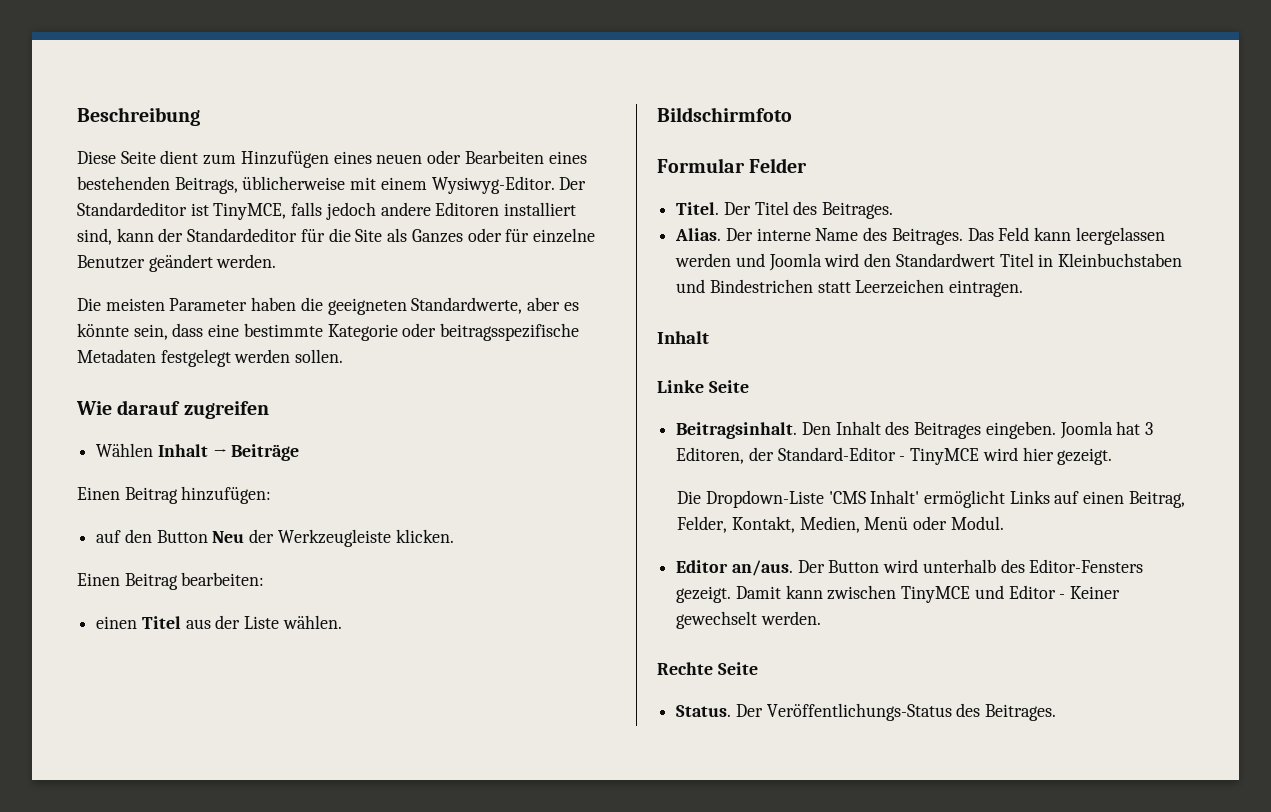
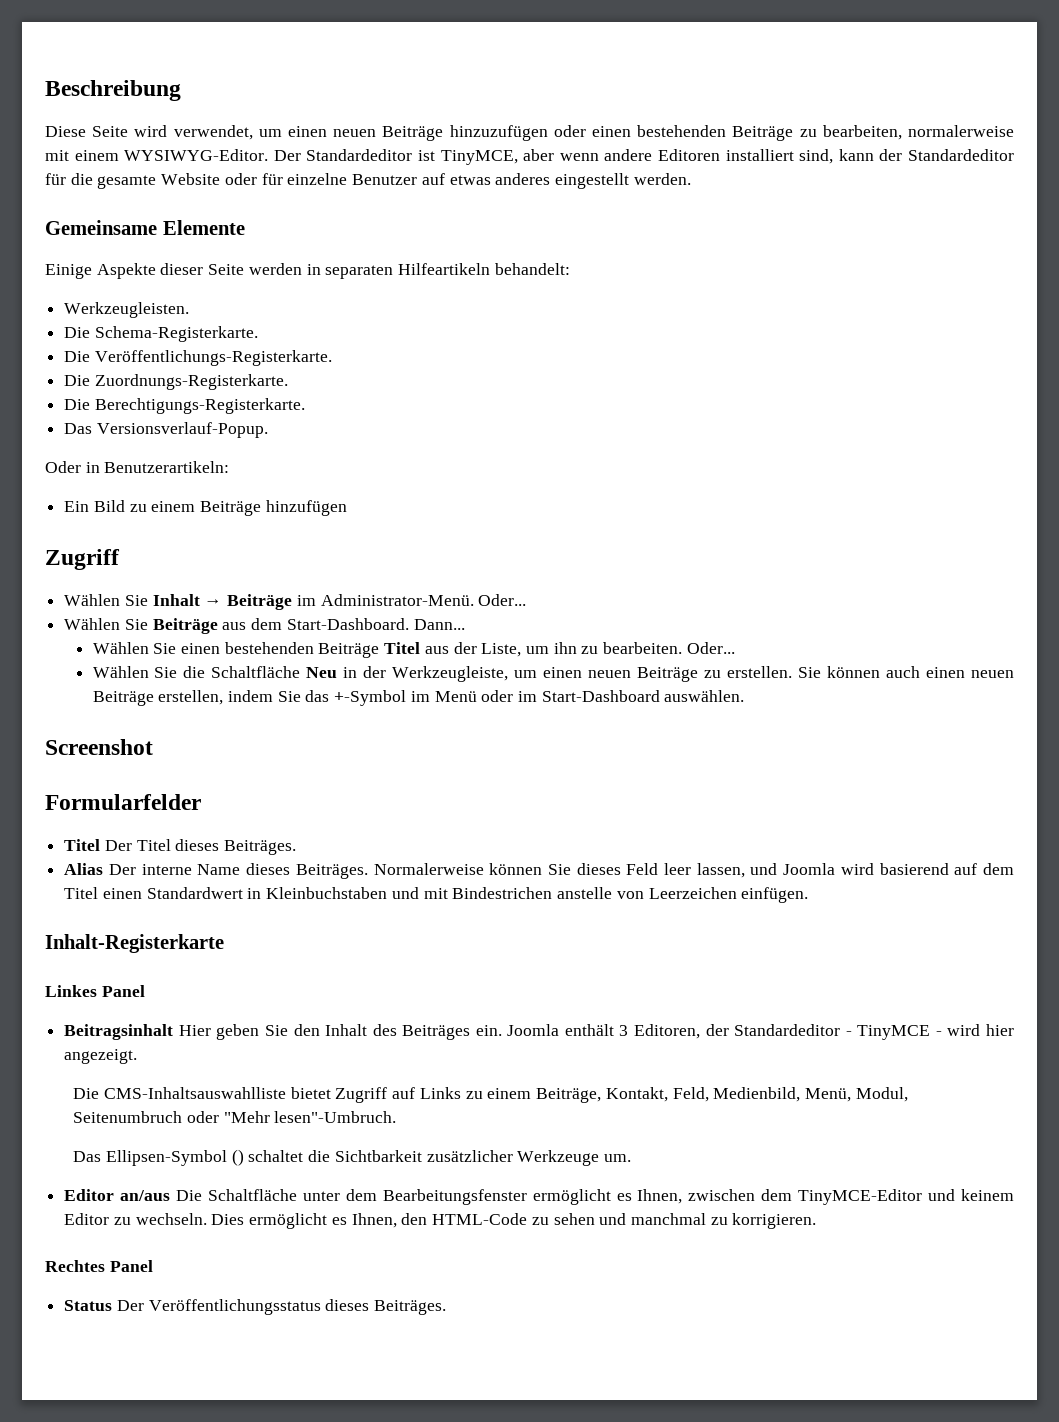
- Diese Seite dient zum Hinzufügen eines neuen oder Bearbeiten eines bestehenden Beitrags, üblicherweise mit einem Wysiwyg-Editor.
+ Diese Seite wird verwendet, um einen neuen Beiträge hinzuzufügen oder einen bestehenden Beiträge zu bearbeiten, normalerweise mit einem WYSIWYG-Editor.
- Der Standardeditor ist TinyMCE, falls jedoch andere Editoren installiert sind, kann der Standardeditor für die Site als Ganzes oder für einzelne Benutzer geändert werden.
- Die meisten Parameter haben die geeigneten Standardwerte, aber es könnte sein, dass eine bestimmte Kategorie oder beitragsspezifische Metadaten festgelegt werden sollen.
- Wie darauf zugreifen
- Wählen Inhalt → Beiträge
- Einen Beitrag hinzufügen:
- auf den Button Neu der Werkzeugleiste klicken.
- Einen Beitrag bearbeiten:
- einen Titel aus der Liste wählen.
- Bildschirmfoto
- Formular Felder
- Titel. Der Titel des Beitrages.
- Alias. Der interne Name des Beitrages. Das Feld kann leergelassen werden und Joomla wird den Standardwert Titel in Kleinbuchstaben und Bindestrichen statt Leerzeichen eintragen.
- Inhalt
- Linke Seite
- Beitragsinhalt. Den Inhalt des Beitrages eingeben. Joomla hat 3 Editoren, der Standard-Editor - TinyMCE wird hier gezeigt.
- Die Dropdown-Liste 'CMS Inhalt' ermöglicht Links auf einen Beitrag, Felder, Kontakt, Medien, Menü oder Modul.
- Editor an/aus. Der Button wird unterhalb des Editor-Fensters gezeigt. Damit kann zwischen TinyMCE und Editor - Keiner gewechselt werden.
- Rechte Seite
- Status. Der Veröffentlichungs-Status des Beitrages.
+ Der Standardeditor ist TinyMCE, aber wenn andere Editoren installiert sind, kann der Standardeditor für die gesamte Website oder für einzelne Benutzer auf etwas anderes eingestellt werden.
+ Gemeinsame Elemente
+ Einige Aspekte dieser Seite werden in separaten Hilfeartikeln behandelt:
+ Werkzeugleisten.
+ Die Schema-Registerkarte.
+ Die Veröffentlichungs-Registerkarte.
+ Die Zuordnungs-Registerkarte.
+ Die Berechtigungs-Registerkarte.
+ Das Versionsverlauf-Popup.
+ Oder in Benutzerartikeln:
+ Ein Bild zu einem Beiträge hinzufügen
+ Zugriff
+ Wählen Sie Inhalt → Beiträge im Administrator-Menü. Oder...
+ Wählen Sie Beiträge aus dem Start-Dashboard. Dann...
+ Wählen Sie einen bestehenden Beiträge Titel aus der Liste, um ihn zu bearbeiten. Oder...
+ Wählen Sie die Schaltfläche Neu in der Werkzeugleiste, um einen neuen Beiträge zu erstellen. Sie können auch einen neuen Beiträge erstellen, indem Sie das +-Symbol im Menü oder im Start-Dashboard auswählen.
+ Screenshot
+ Formularfelder
+ Titel Der Titel dieses Beiträges.
+ Alias Der interne Name dieses Beiträges. Normalerweise können Sie dieses Feld leer lassen, und Joomla wird basierend auf dem Titel einen Standardwert in Kleinbuchstaben und mit Bindestrichen anstelle von Leerzeichen einfügen.
+ Inhalt-Registerkarte
+ Linkes Panel
+ Beitragsinhalt Hier geben Sie den Inhalt des Beiträges ein. Joomla enthält 3 Editoren, der Standardeditor - TinyMCE - wird hier angezeigt.
+ Die CMS-Inhaltsauswahlliste bietet Zugriff auf Links zu einem Beiträge, Kontakt, Feld, Medienbild, Menü, Modul, Seitenumbruch oder "Mehr lesen"-Umbruch.
+ Das Ellipsen-Symbol () schaltet die Sichtbarkeit zusätzlicher Werkzeuge um.
+ Editor an/aus Die Schaltfläche unter dem Bearbeitungsfenster ermöglicht es Ihnen, zwischen dem TinyMCE-Editor und keinem Editor zu wechseln. Dies ermöglicht es Ihnen, den HTML-Code zu sehen und manchmal zu korrigieren.
+ Rechtes Panel
+ Status Der Veröffentlichungsstatus dieses Beiträges.

